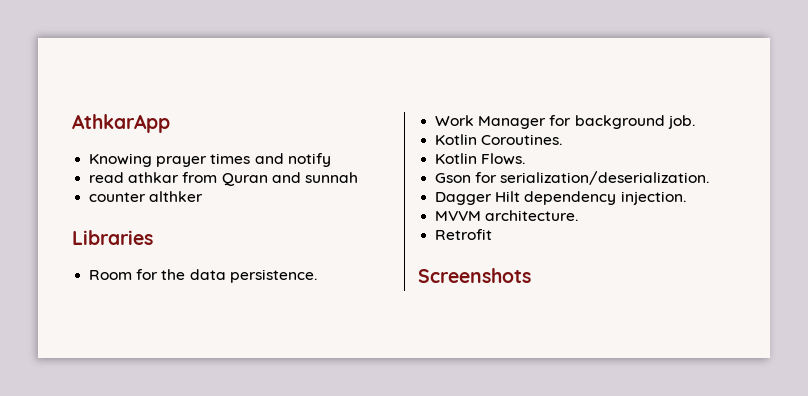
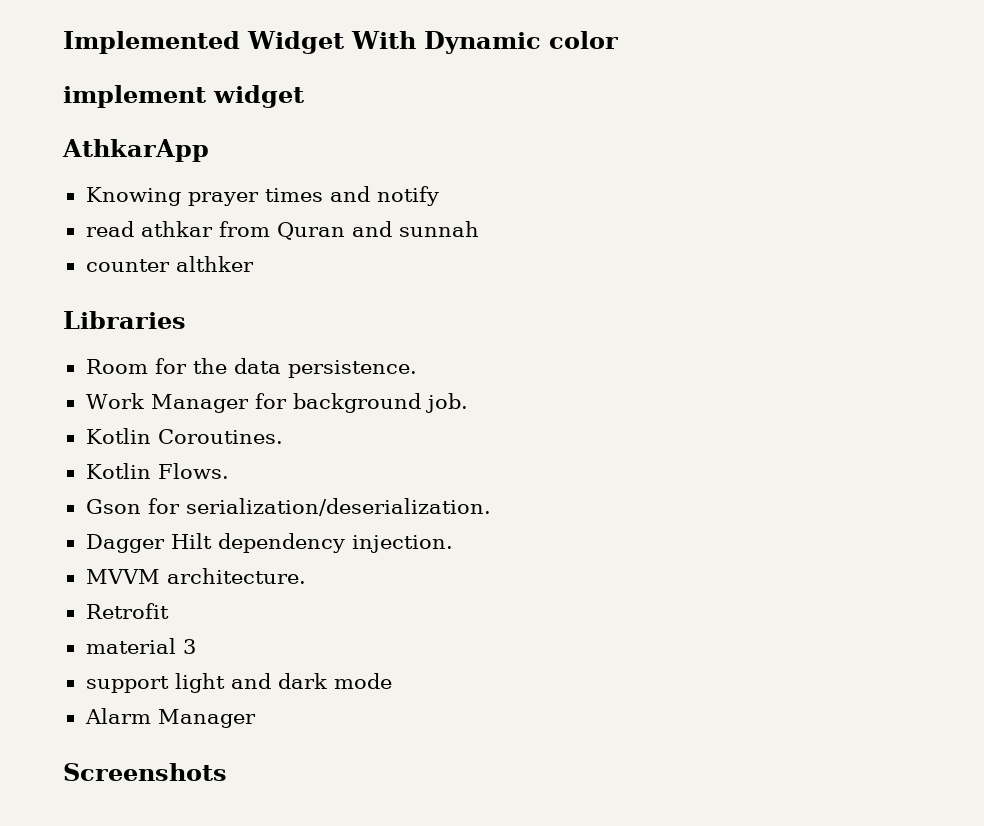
+ Implemented Widget With Dynamic color
+ implement widget
+ material 3
+ support light and dark mode
+ Alarm Manager

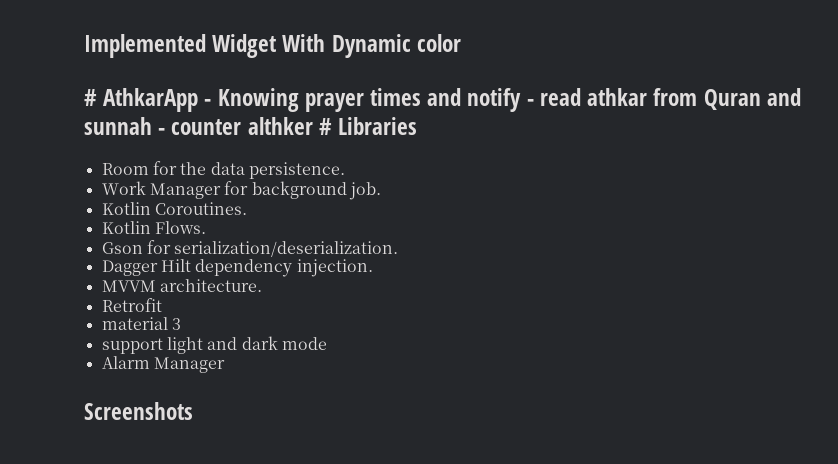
- implement widget
- AthkarApp
- Knowing prayer times and notify
- read athkar from Quran and sunnah
- counter althker
- Libraries
+ # AthkarApp - Knowing prayer times and notify - read athkar from Quran and sunnah - counter althker # Libraries

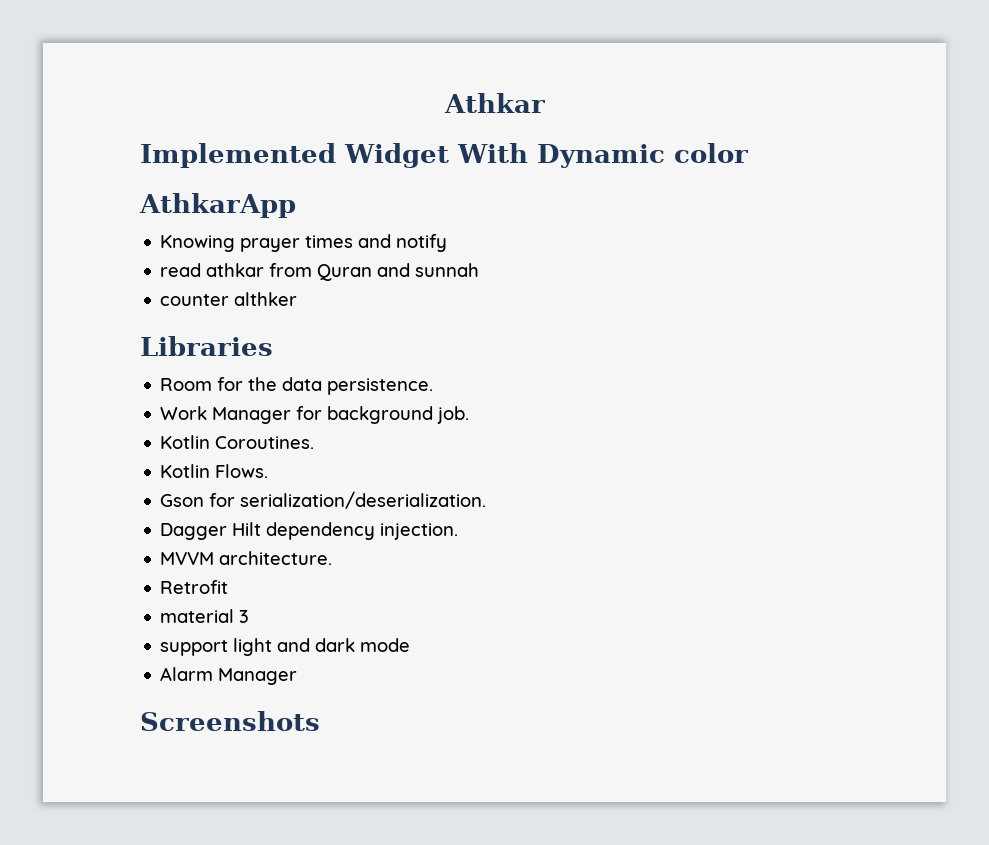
+ Athkar
- # AthkarApp - Knowing prayer times and notify - read athkar from Quran and sunnah - counter althker # Libraries
+ AthkarApp
+ Knowing prayer times and notify
+ read athkar from Quran and sunnah
+ counter althker
+ Libraries

